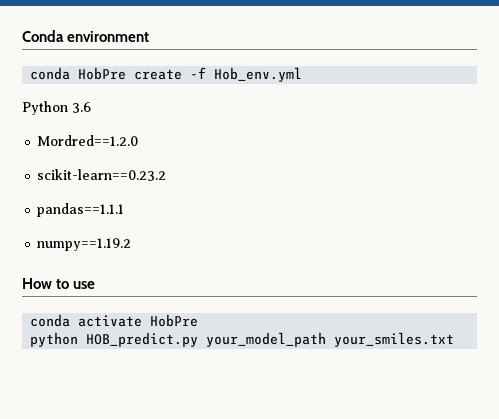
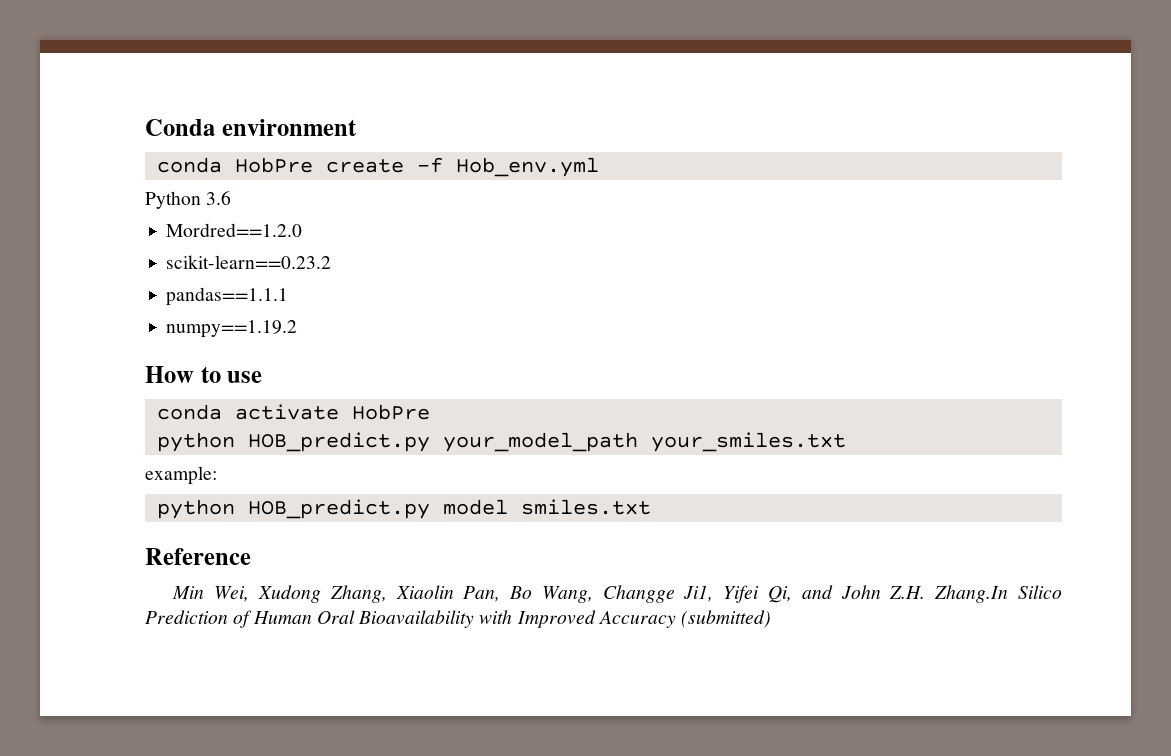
+ example:
+ python HOB_predict.py model smiles.txt
+ Reference
+ Min Wei, Xudong Zhang, Xiaolin Pan, Bo Wang, Changge Ji1, Yifei Qi, and John Z.H. Zhang.In Silico Prediction of Human Oral Bioavailability with Improved Accuracy (submitted)

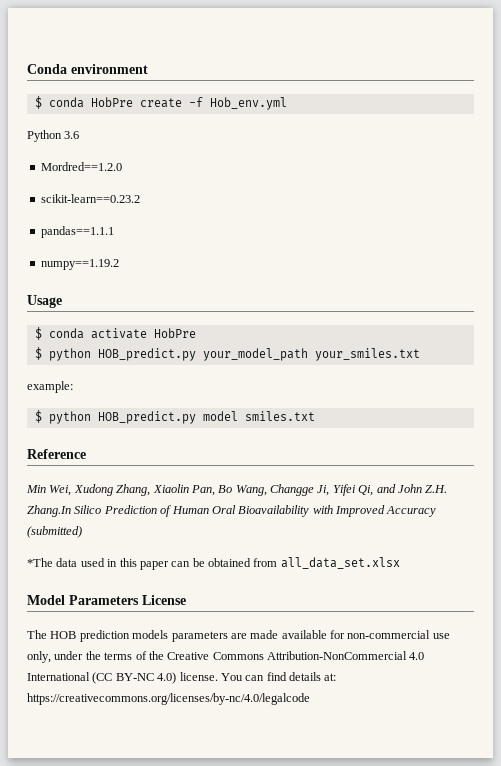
- conda HobPre create -f Hob_env.yml
+ $ conda HobPre create -f Hob_env.yml
- How to use
- conda activate HobPre
+ Usage
+ $ conda activate HobPre
- python HOB_predict.py your_model_path your_smiles.txt
+ $ python HOB_predict.py your_model_path your_smiles.txt
- python HOB_predict.py model smiles.txt
+ $ python HOB_predict.py model smiles.txt
- Min Wei, Xudong Zhang, Xiaolin Pan, Bo Wang, Changge Ji1, Yifei Qi, and John Z.H. Zhang.In Silico Prediction of Human Oral Bioavailability with Improved Accuracy (submitted)
+ Min Wei, Xudong Zhang, Xiaolin Pan, Bo Wang, Changge Ji, Yifei Qi, and John Z.H. Zhang.In Silico Prediction of Human Oral Bioavailability with Improved Accuracy (submitted)
+ *The data used in this paper can be obtained from all_data_set.xlsx
+ Model Parameters License
+ The HOB prediction models parameters are made available for non-commercial use only, under the terms of the Creative Commons Attribution-NonCommercial 4.0 International (CC BY-NC 4.0) license. You can find details at: https://creativecommons.org/licenses/by-nc/4.0/legalcode

